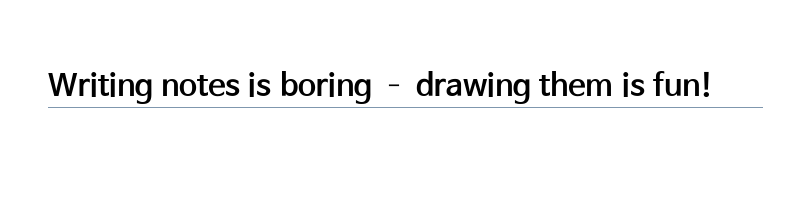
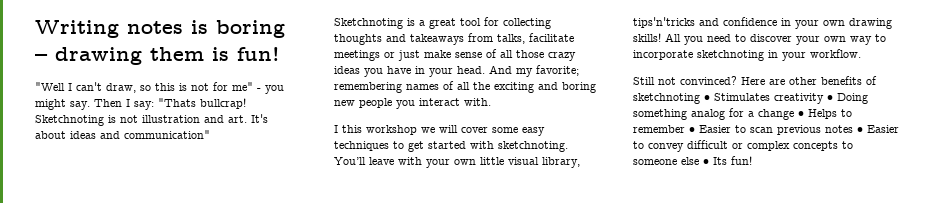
+ "Well I can't draw, so this is not for me" - you might say. Then I say: "Thats bullcrap! Sketchnoting is not illustration and art. It's about ideas and communication"
+ Sketchnoting is a great tool for collecting thoughts and takeaways from talks, facilitate meetings or just make sense of all those crazy ideas you have in your head. And my favorite; remembering names of all the exciting and boring new people you interact with.
+ I this workshop we will cover some easy techniques to get started with sketchnoting. You’ll leave with your own little visual library, tips'n'tricks and confidence in your own drawing skills! All you need to discover your own way to incorporate sketchnoting in your workflow.
+ Still not convinced? Here are other benefits of sketchnoting • Stimulates creativity • Doing something analog for a change • Helps to remember • Easier to scan previous notes • Easier to convey difficult or complex concepts to someone else • Its fun!

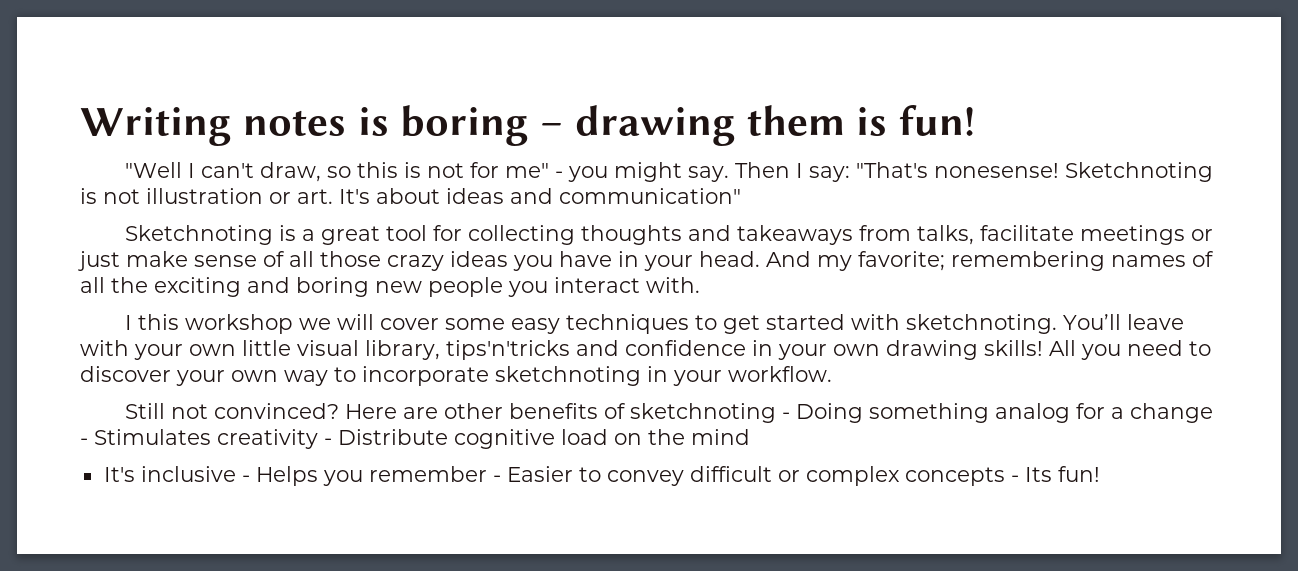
- Then I say: "Thats bullcrap!
+ Then I say: "That's nonesense!
- Sketchnoting is not illustration and art. It's about ideas and communication"
+ Sketchnoting is not illustration or art. It's about ideas and communication"
- Here are other benefits of sketchnoting • Stimulates creativity • Doing something analog for a change • Helps to remember • Easier to scan previous notes • Easier to convey difficult or complex concepts to someone else • Its fun!
+ Here are other benefits of sketchnoting - Doing something analog for a change - Stimulates creativity - Distribute cognitive load on the mind
+ It's inclusive - Helps you remember - Easier to convey difficult or complex concepts - Its fun!

